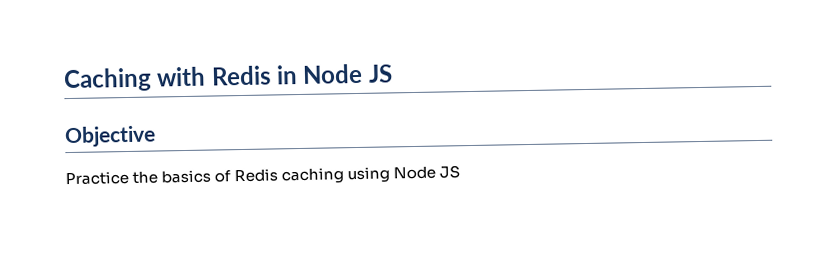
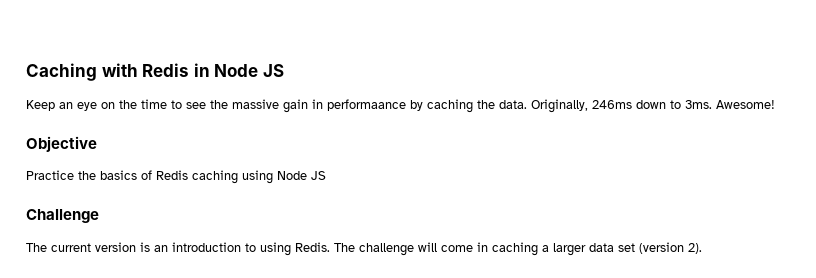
+ Keep an eye on the time to see the massive gain in performaance by caching the data. Originally, 246ms down to 3ms. Awesome!
+ Challenge
+ The current version is an introduction to using Redis. The challenge will come in caching a larger data set (version 2).

